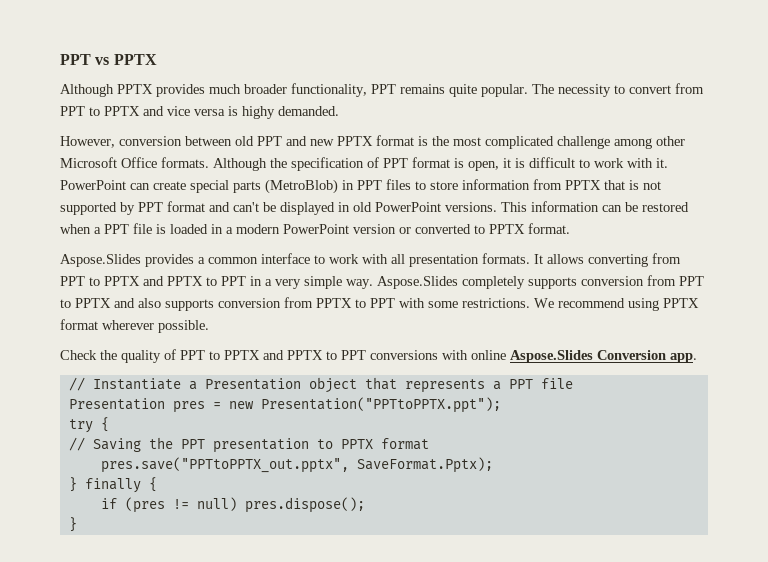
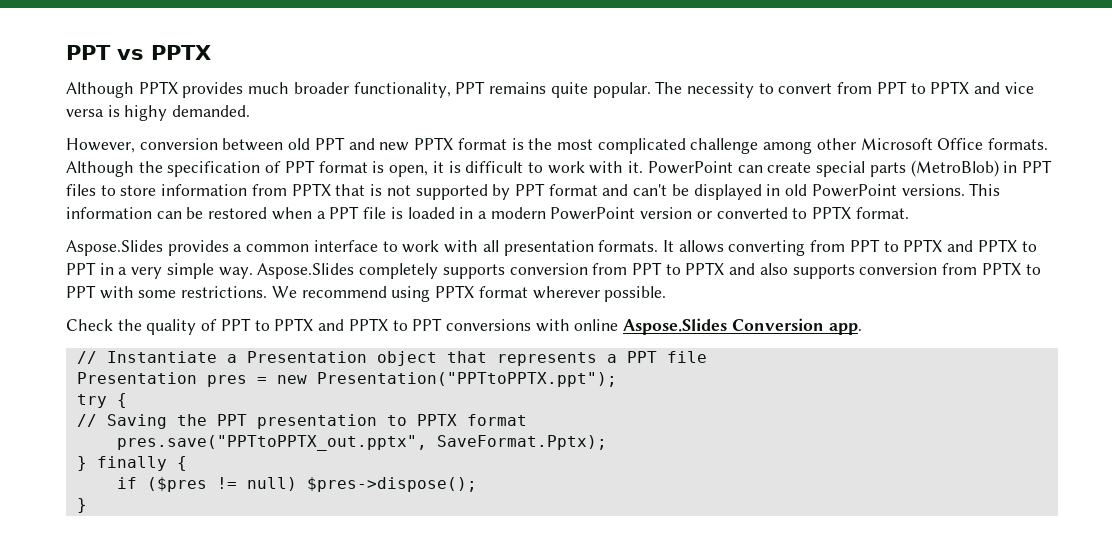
- if (pres != null) pres.dispose();
+ if ($pres != null) $pres->dispose();

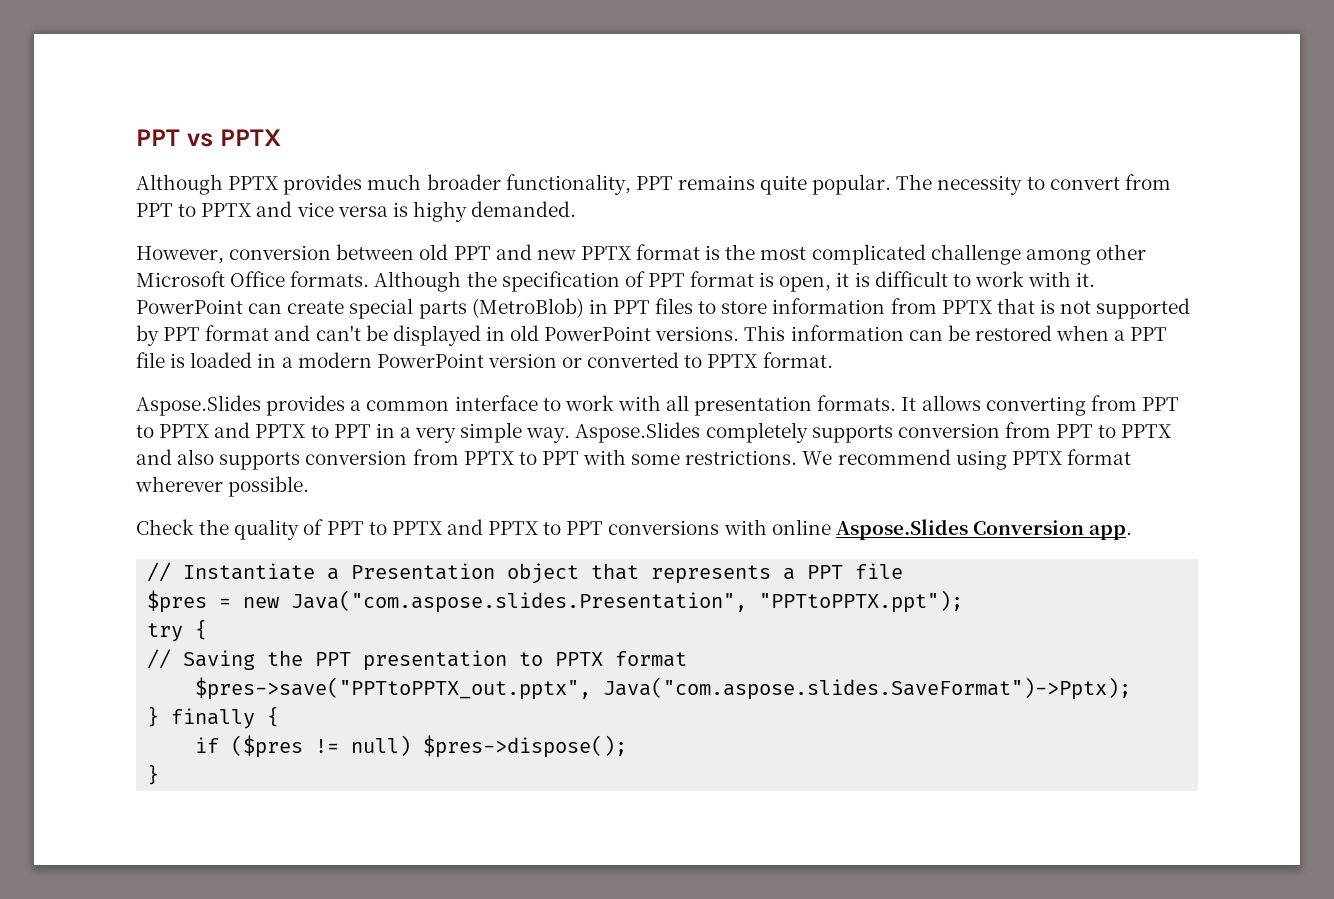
- Presentation pres = new Presentation("PPTtoPPTX.ppt");
+ $pres = new Java("com.aspose.slides.Presentation", "PPTtoPPTX.ppt");
- pres.save("PPTtoPPTX_out.pptx", SaveFormat.Pptx);
+ $pres->save("PPTtoPPTX_out.pptx", Java("com.aspose.slides.SaveFormat")->Pptx);

